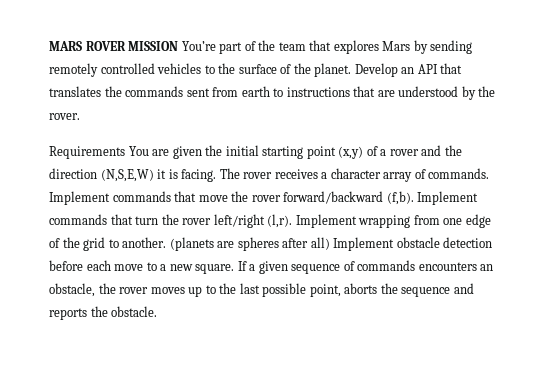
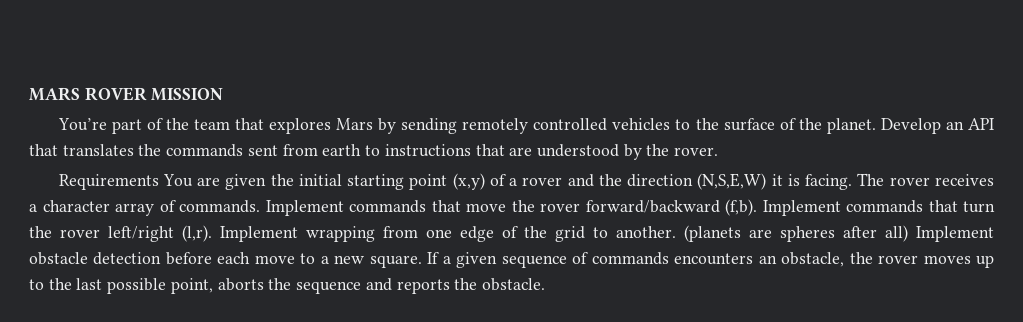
- MARS ROVER MISSION You’re part of the team that explores Mars by sending remotely controlled vehicles to the surface of the planet.
+ MARS ROVER MISSION
+ You’re part of the team that explores Mars by sending remotely controlled vehicles to the surface of the planet.

